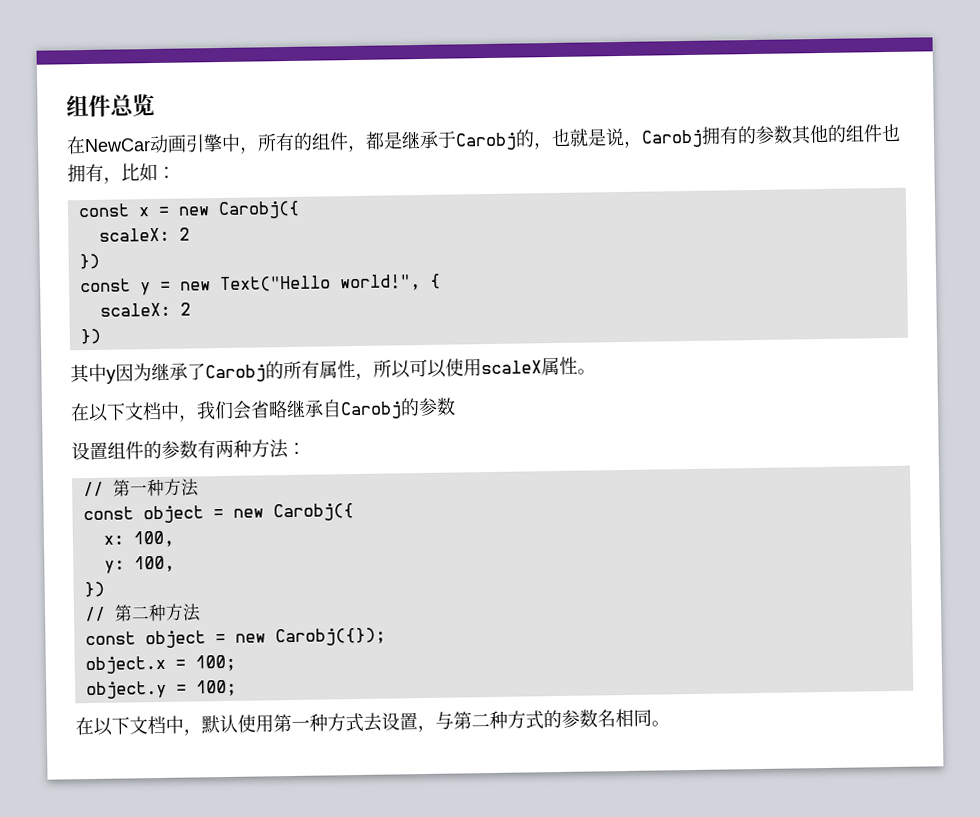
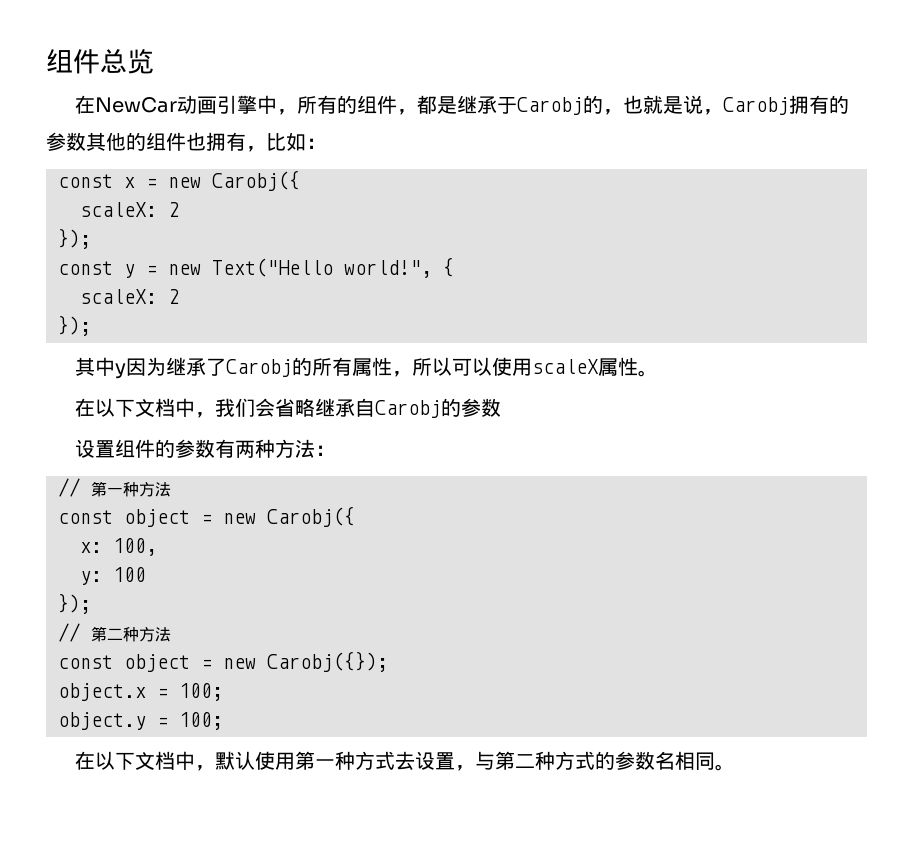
  const x = new Carobj({
  scaleX: 2
- })
+ });
  const y = new Text("Hello world!", {
  scaleX: 2
- })
+ });
- y: 100,
- })
+ y: 100
+ });

